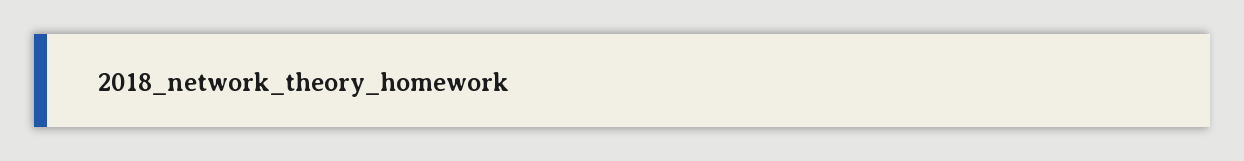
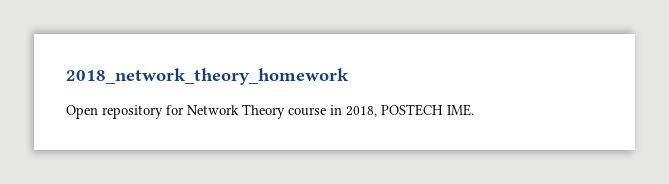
+ Open repository for Network Theory course in 2018, POSTECH IME.

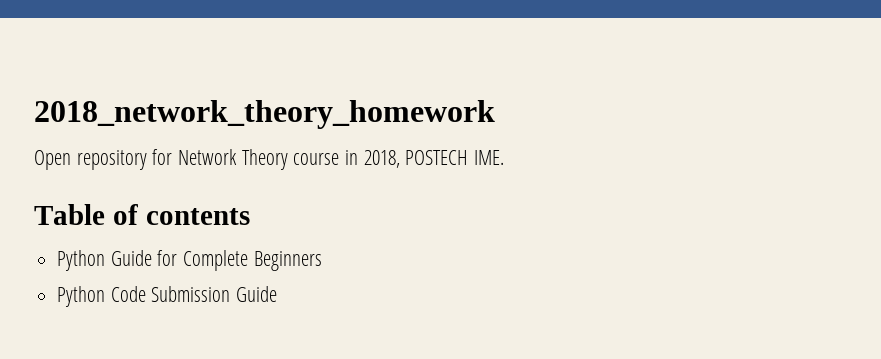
+ Table of contents
+ Python Guide for Complete Beginners
+ Python Code Submission Guide

